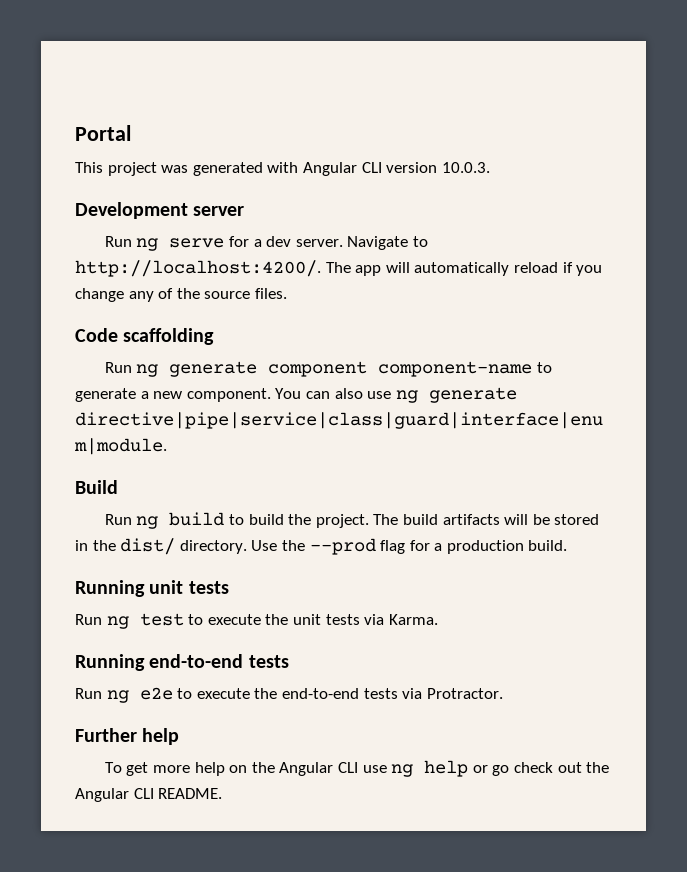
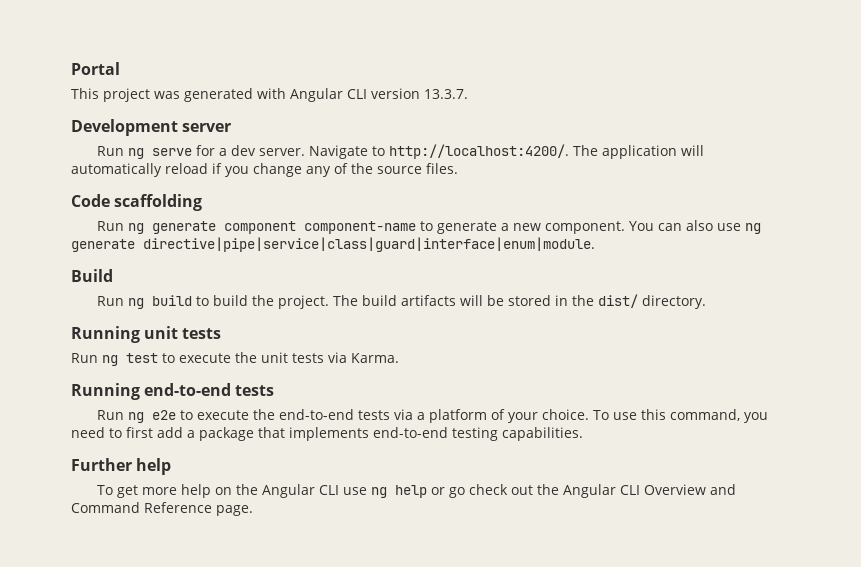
- This project was generated with Angular CLI version 10.0.3.
+ This project was generated with Angular CLI version 13.3.7.
- The app will automatically reload if you change any of the source files.
+ The application will automatically reload if you change any of the source files.
- Use the --prod flag for a production build.
- Run ng e2e to execute the end-to-end tests via Protractor.
+ Run ng e2e to execute the end-to-end tests via a platform of your choice. To use this command, you need to first add a package that implements end-to-end testing capabilities.
- To get more help on the Angular CLI use ng help or go check out the Angular CLI README.
+ To get more help on the Angular CLI use ng help or go check out the Angular CLI Overview and Command Reference page.

